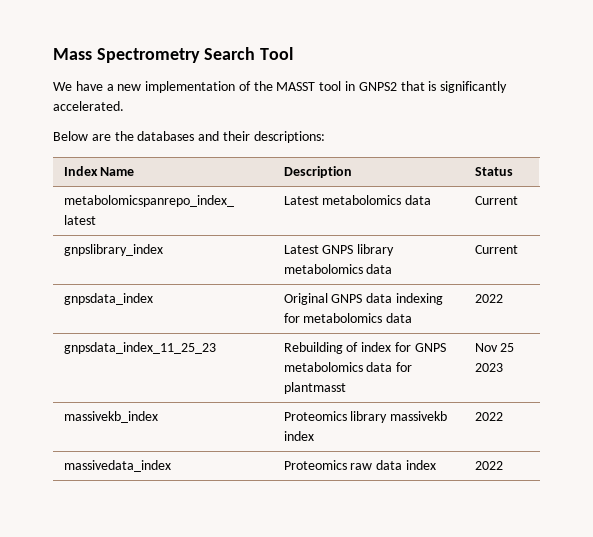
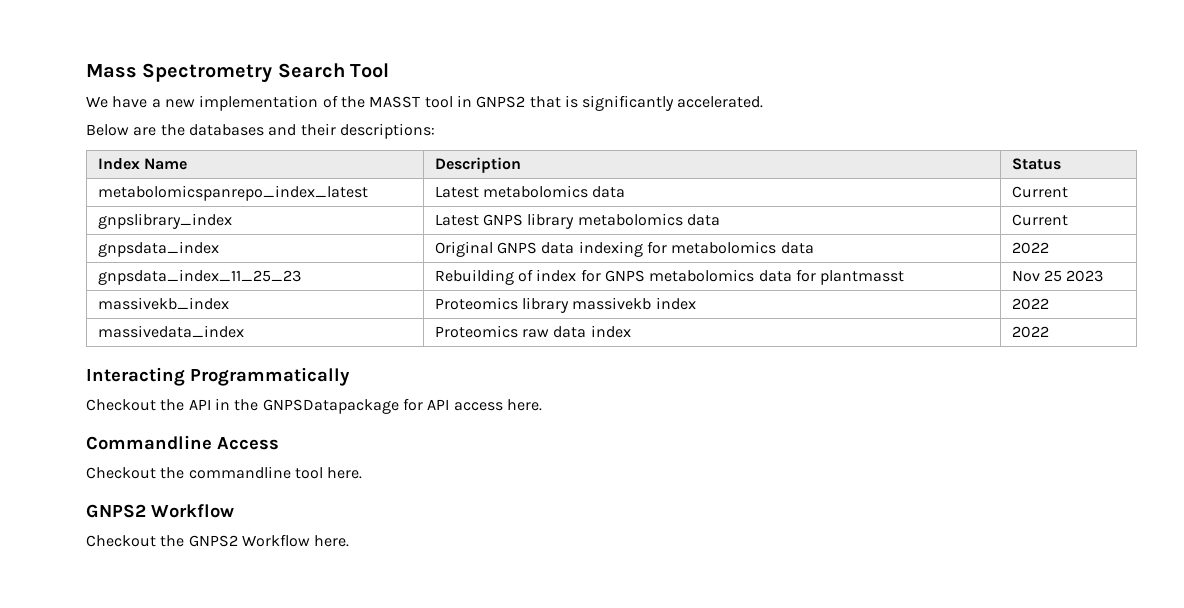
+ Interacting Programmatically
+ Checkout the API in the GNPSDatapackage for API access here.
+ Commandline Access
+ Checkout the commandline tool here.
+ GNPS2 Workflow
+ Checkout the GNPS2 Workflow here.

